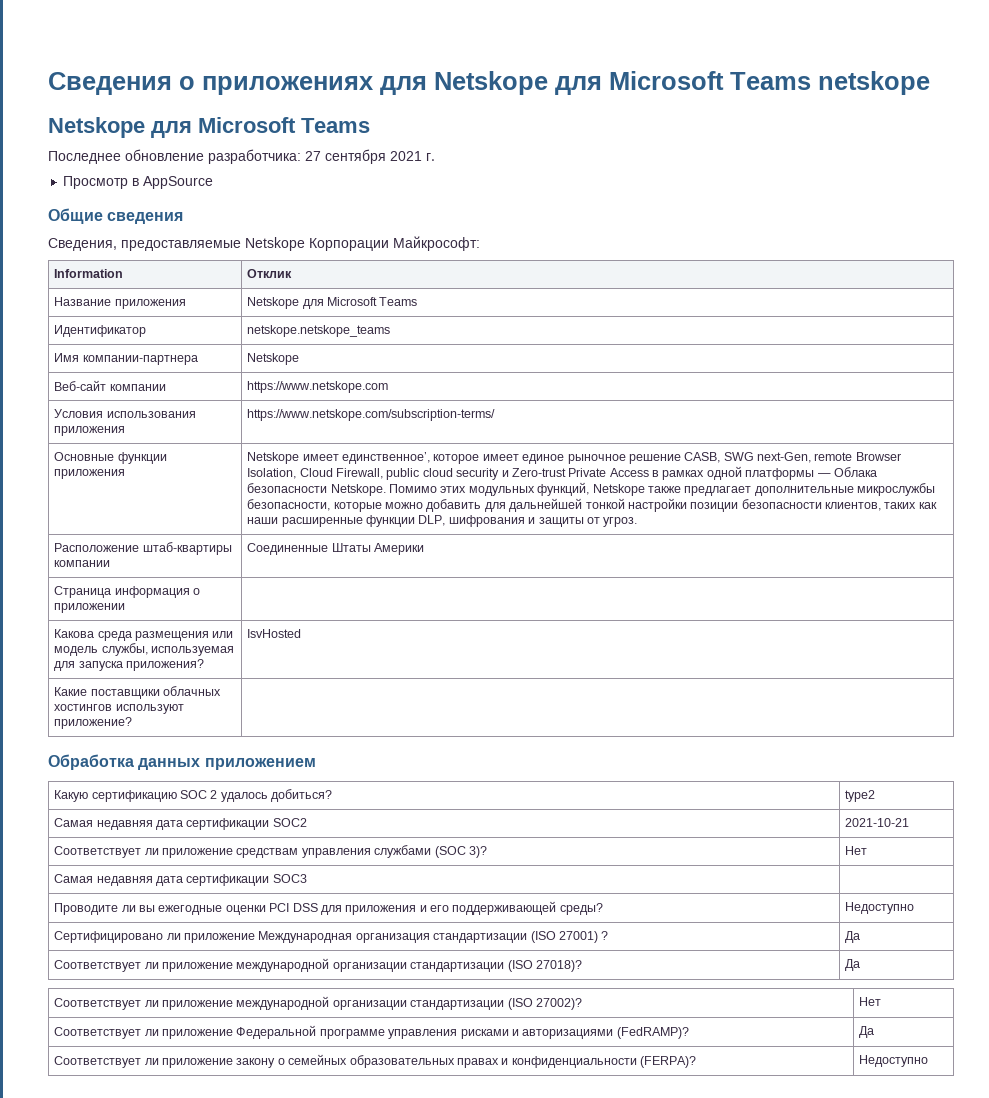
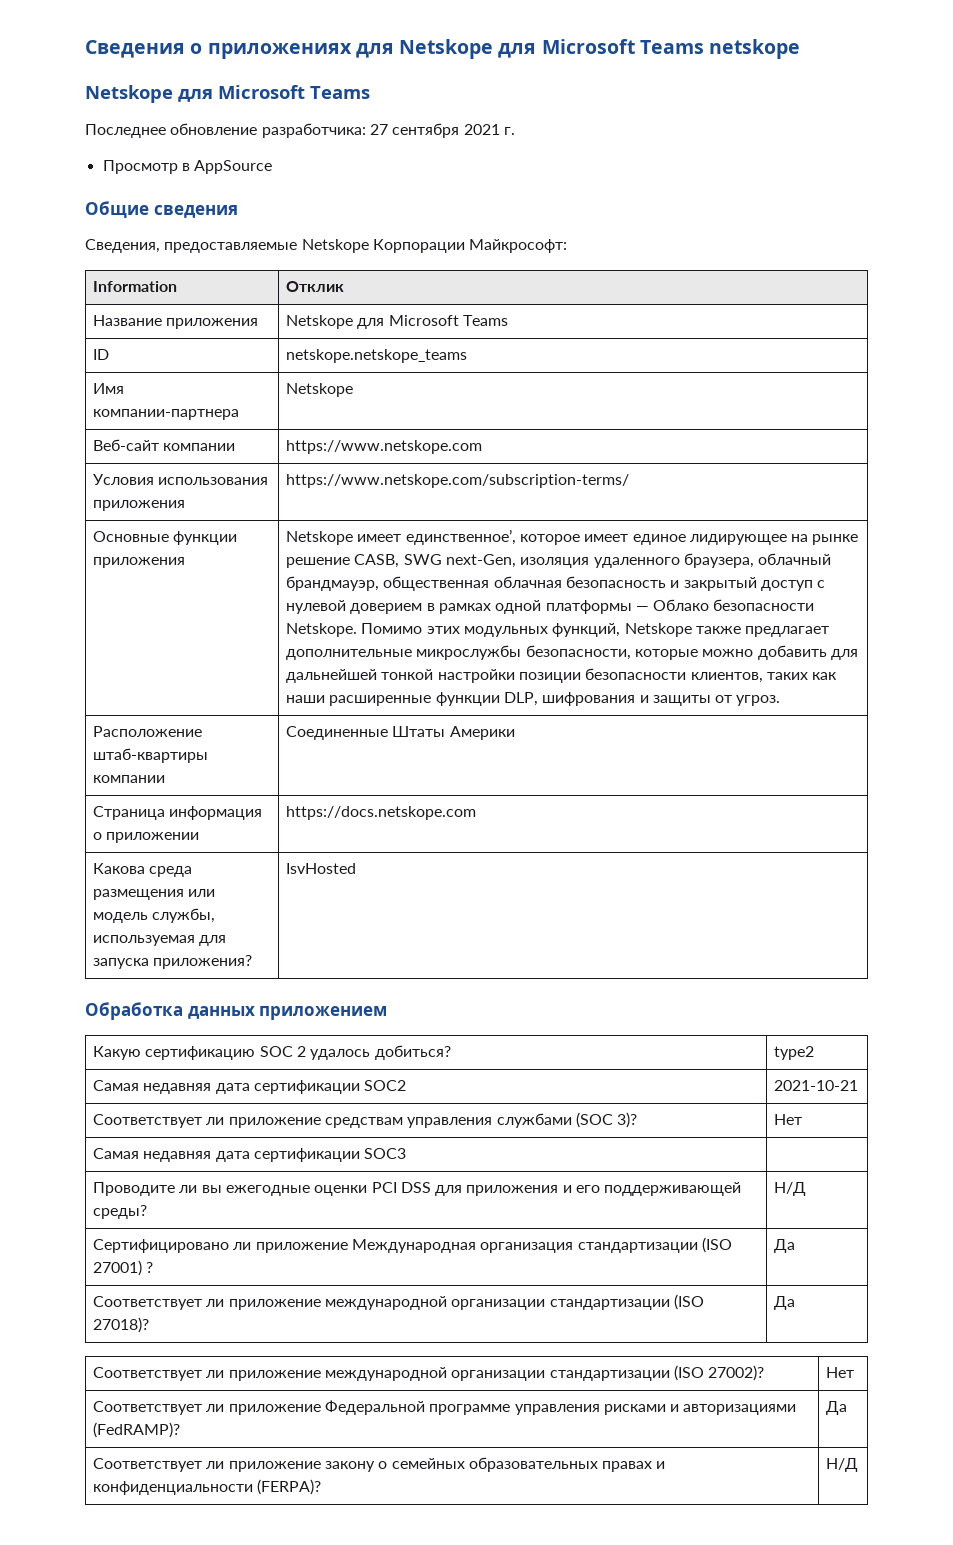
- Идентификатор | netskope.netskope_teams
+ ID | netskope.netskope_teams
- Netskope имеет единственное’, которое имеет единое рыночное решение CASB, SWG next-Gen, remote Browser Isolation, Cloud Firewall, public cloud security и Zero-trust Private Access в рамках одной платформы — Облака безопасности Netskope.
+ Netskope имеет единственное’, которое имеет единое лидирующее на рынке решение CASB, SWG next-Gen, изоляция удаленного браузера, облачный брандмауэр, общественная облачная безопасность и закрытый доступ с нулевой доверием в рамках одной платформы — Облако безопасности Netskope.
- Страница информация о приложении |
+ Страница информация о приложении | https://docs.netskope.com
- Какие поставщики облачных хостингов используют приложение? |
- Проводите ли вы ежегодные оценки PCI DSS для приложения и его поддерживающей среды? | Недоступно
+ Проводите ли вы ежегодные оценки PCI DSS для приложения и его поддерживающей среды? | Н/Д
- Соответствует ли приложение закону о семейных образовательных правах и конфиденциальности (FERPA)? | Недоступно
+ Соответствует ли приложение закону о семейных образовательных правах и конфиденциальности (FERPA)? | Н/Д

